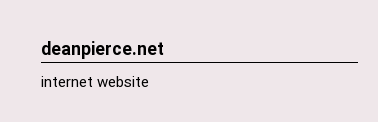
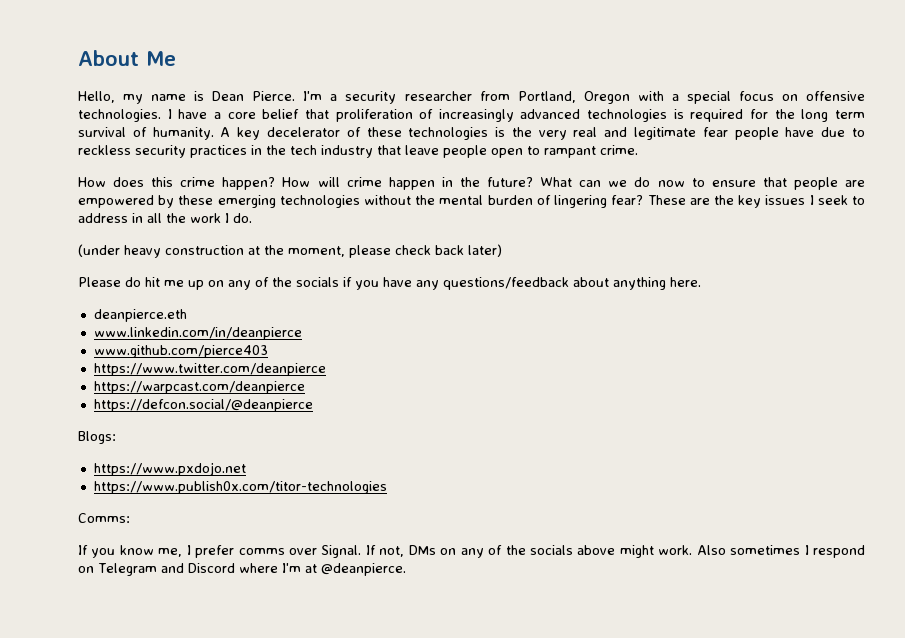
- deanpierce.net
- internet website
+ About Me
+ Hello, my name is Dean Pierce. I'm a security researcher from Portland, Oregon with a special focus on offensive technologies. I have a core belief that proliferation of increasingly advanced technologies is required for the long term survival of humanity. A key decelerator of these technologies is the very real and legitimate fear people have due to reckless security practices in the tech industry that leave people open to rampant crime.
+ How does this crime happen? How will crime happen in the future? What can we do now to ensure that people are empowered by these emerging technologies without the mental burden of lingering fear? These are the key issues I seek to address in all the work I do.
+ (under heavy construction at the moment, please check back later)
+ Please do hit me up on any of the socials if you have any questions/feedback about anything here.
+ deanpierce.eth
+ www.linkedin.com/in/deanpierce
+ www.github.com/pierce403
+ https://www.twitter.com/deanpierce
+ https://warpcast.com/deanpierce
+ https://defcon.social/@deanpierce
+ Blogs:
+ https://www.pxdojo.net
+ https://www.publish0x.com/titor-technologies
+ Comms:
+ If you know me, I prefer comms over Signal. If not, DMs on any of the socials above might work. Also sometimes I respond on Telegram and Discord where I'm at @deanpierce.

